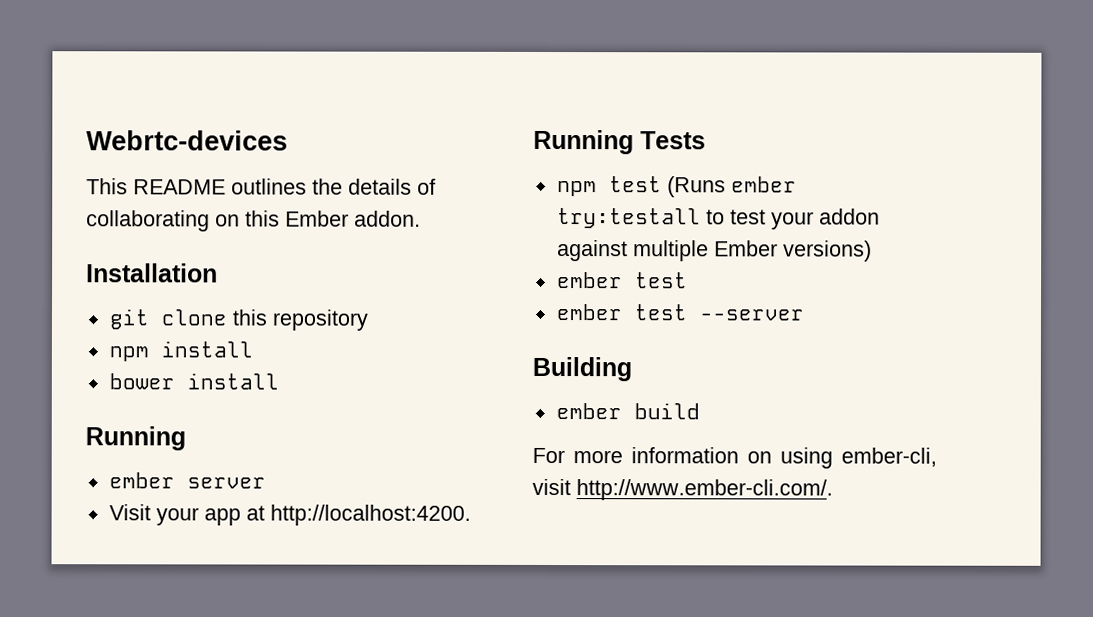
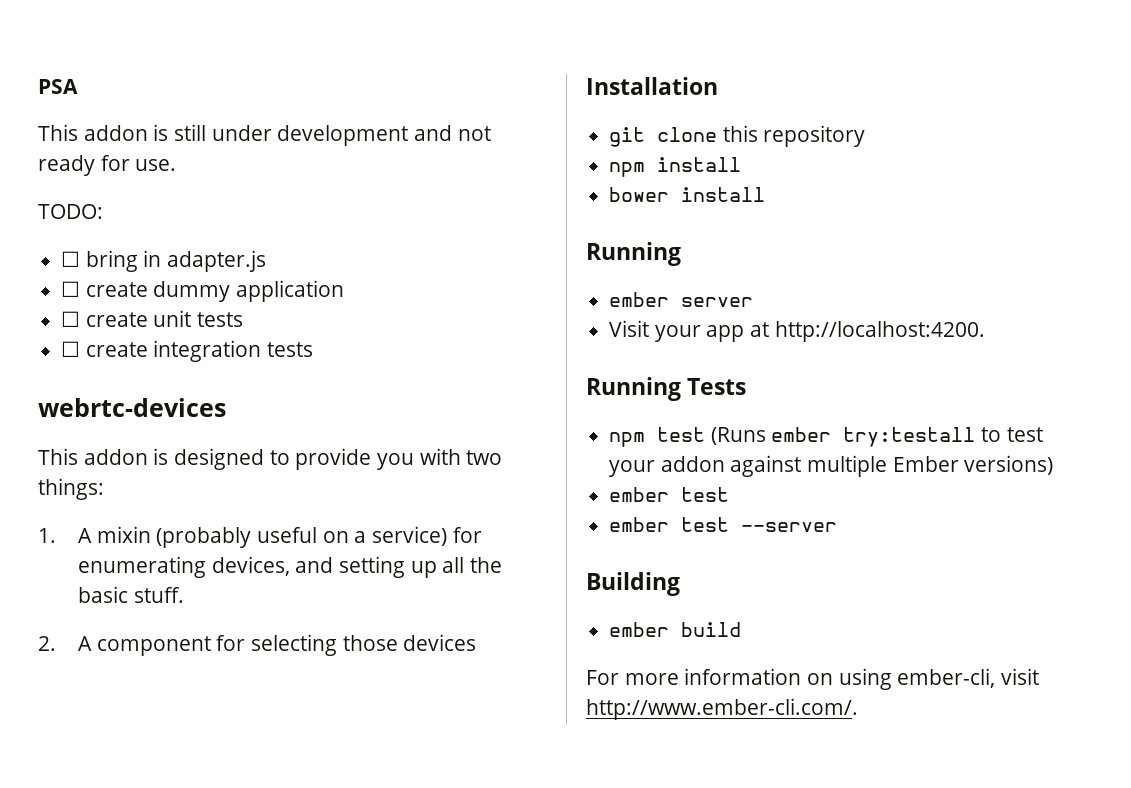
- Webrtc-devices
- This README outlines the details of collaborating on this Ember addon.
+ PSA
+ This addon is still under development and not ready for use.
+ TODO:
+ ☐ bring in adapter.js
+ ☐ create dummy application
+ ☐ create unit tests
+ ☐ create integration tests
+ webrtc-devices
+ This addon is designed to provide you with two things:
+ 1. A mixin (probably useful on a service) for enumerating devices, and setting up all the basic stuff.
+ 2. A component for selecting those devices

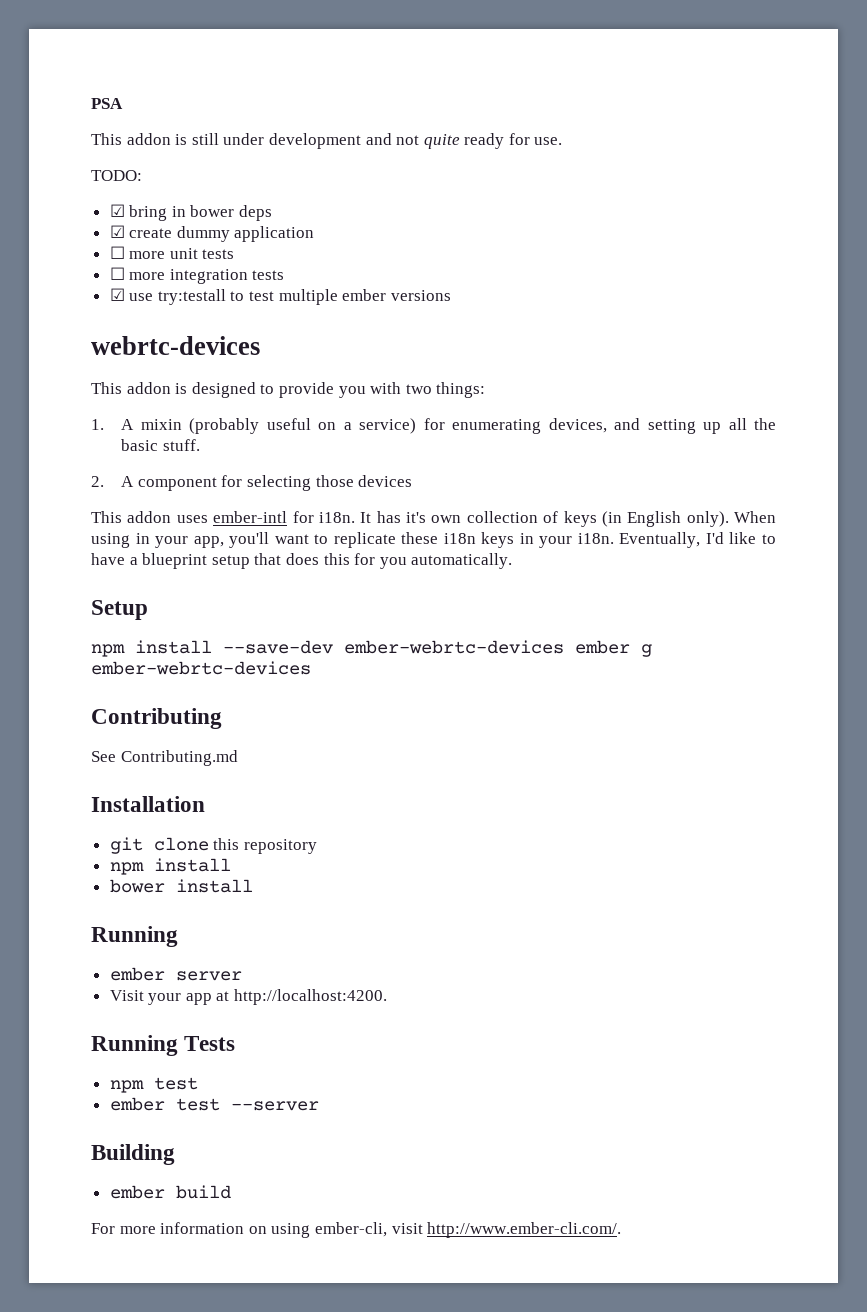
- This addon is still under development and not ready for use.
+ This addon is still under development and not quite ready for use.
- ☐ bring in adapter.js
- ☐ create dummy application
+ ☑ bring in bower deps
+ ☑ create dummy application
- ☐ create unit tests
+ ☐ more unit tests
- ☐ create integration tests
+ ☐ more integration tests
+ ☑ use try:testall to test multiple ember versions
+ This addon uses ember-intl for i18n. It has it's own collection of keys (in English only). When using in your app, you'll want to replicate these i18n keys in your i18n. Eventually, I'd like to have a blueprint setup that does this for you automatically.
+ Setup
+ npm install --save-dev ember-webrtc-devices ember g ember-webrtc-devices
+ Contributing
+ See Contributing.md
- npm test (Runs ember try:testall to test your addon against multiple Ember versions)
- ember test
+ npm test

